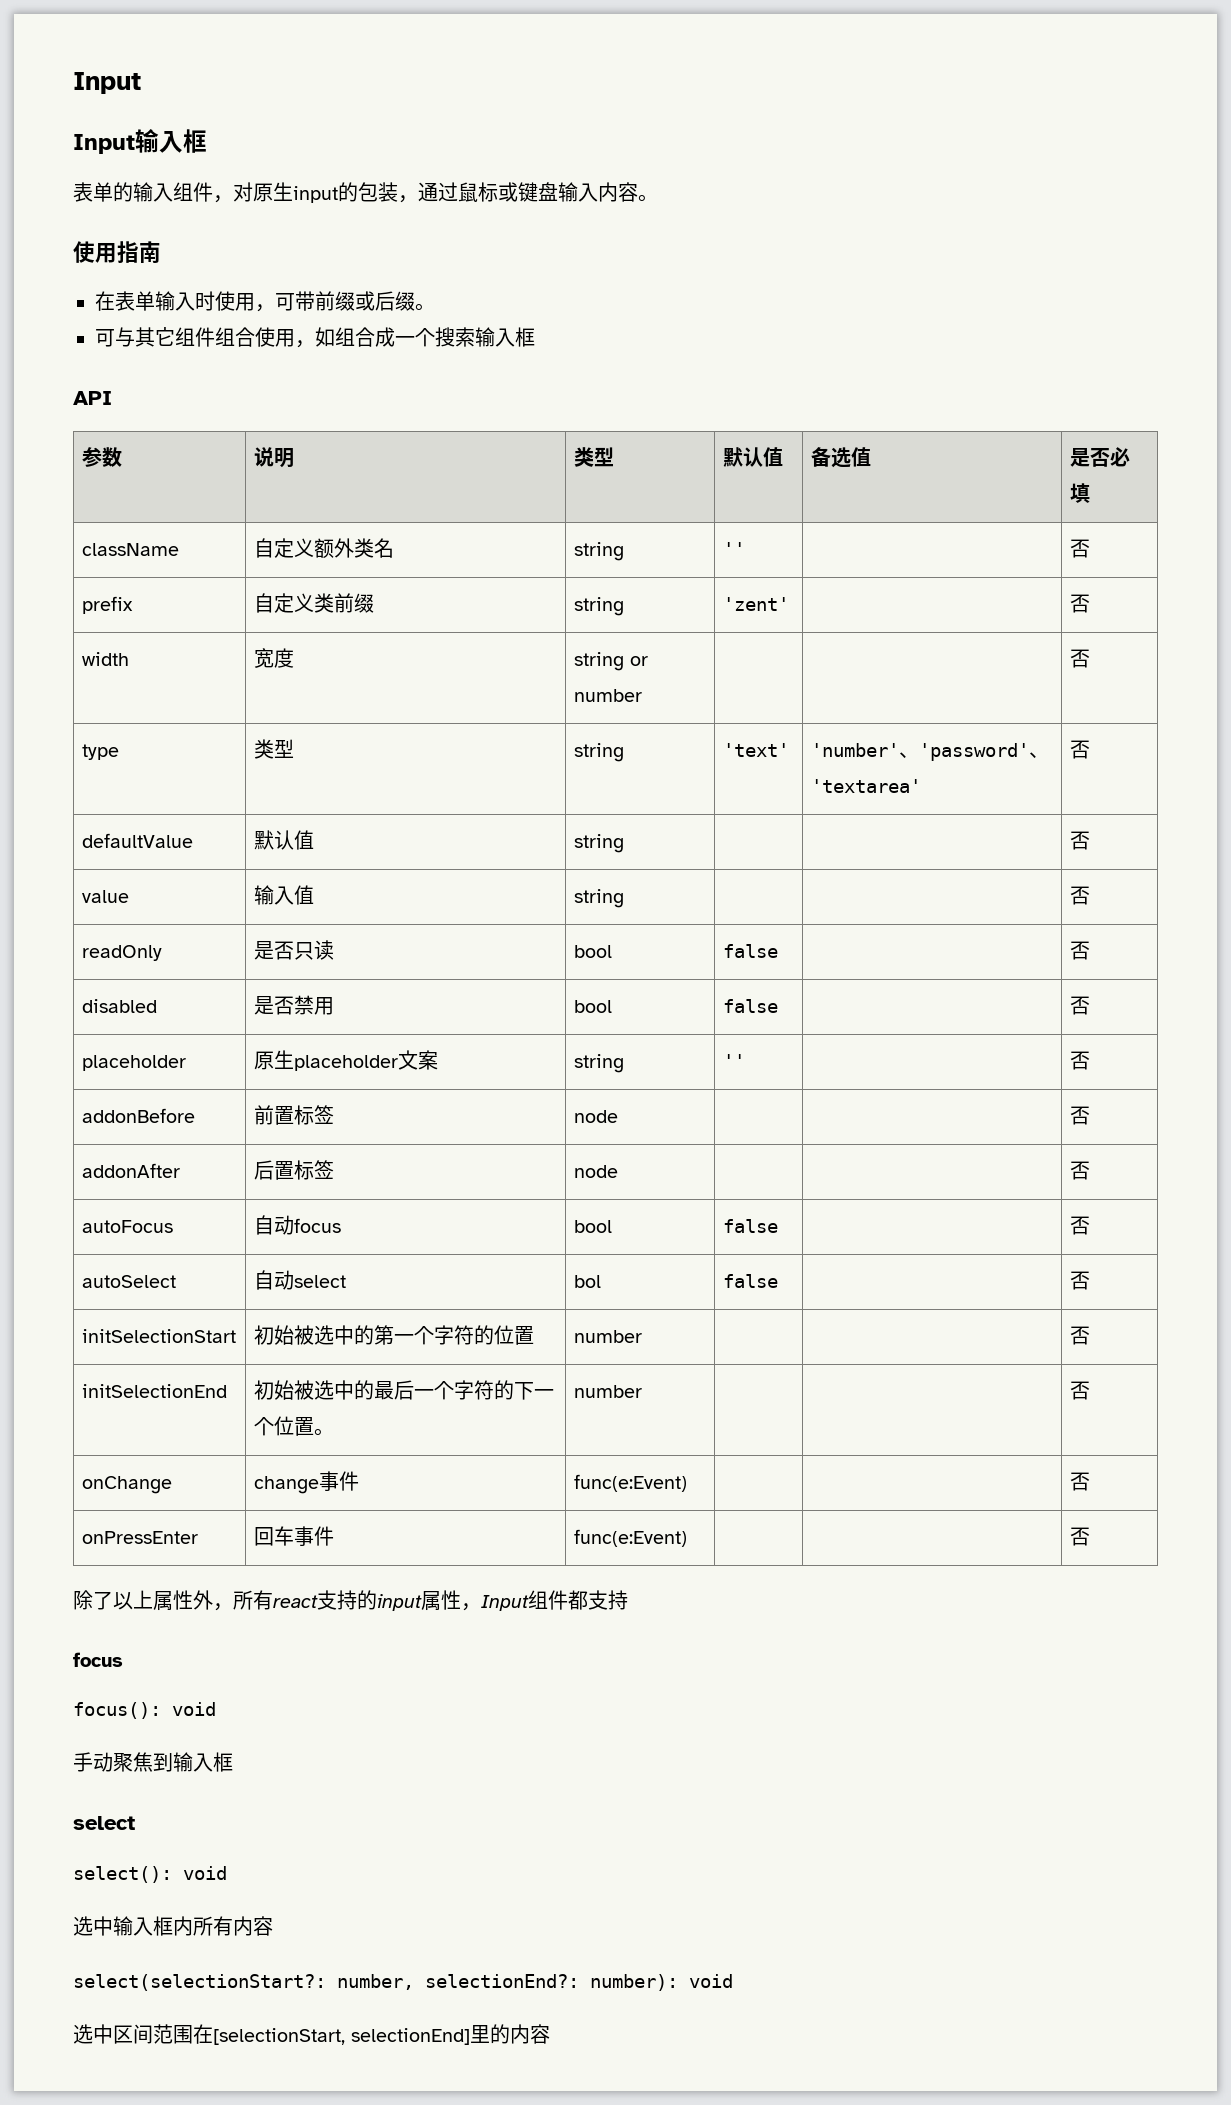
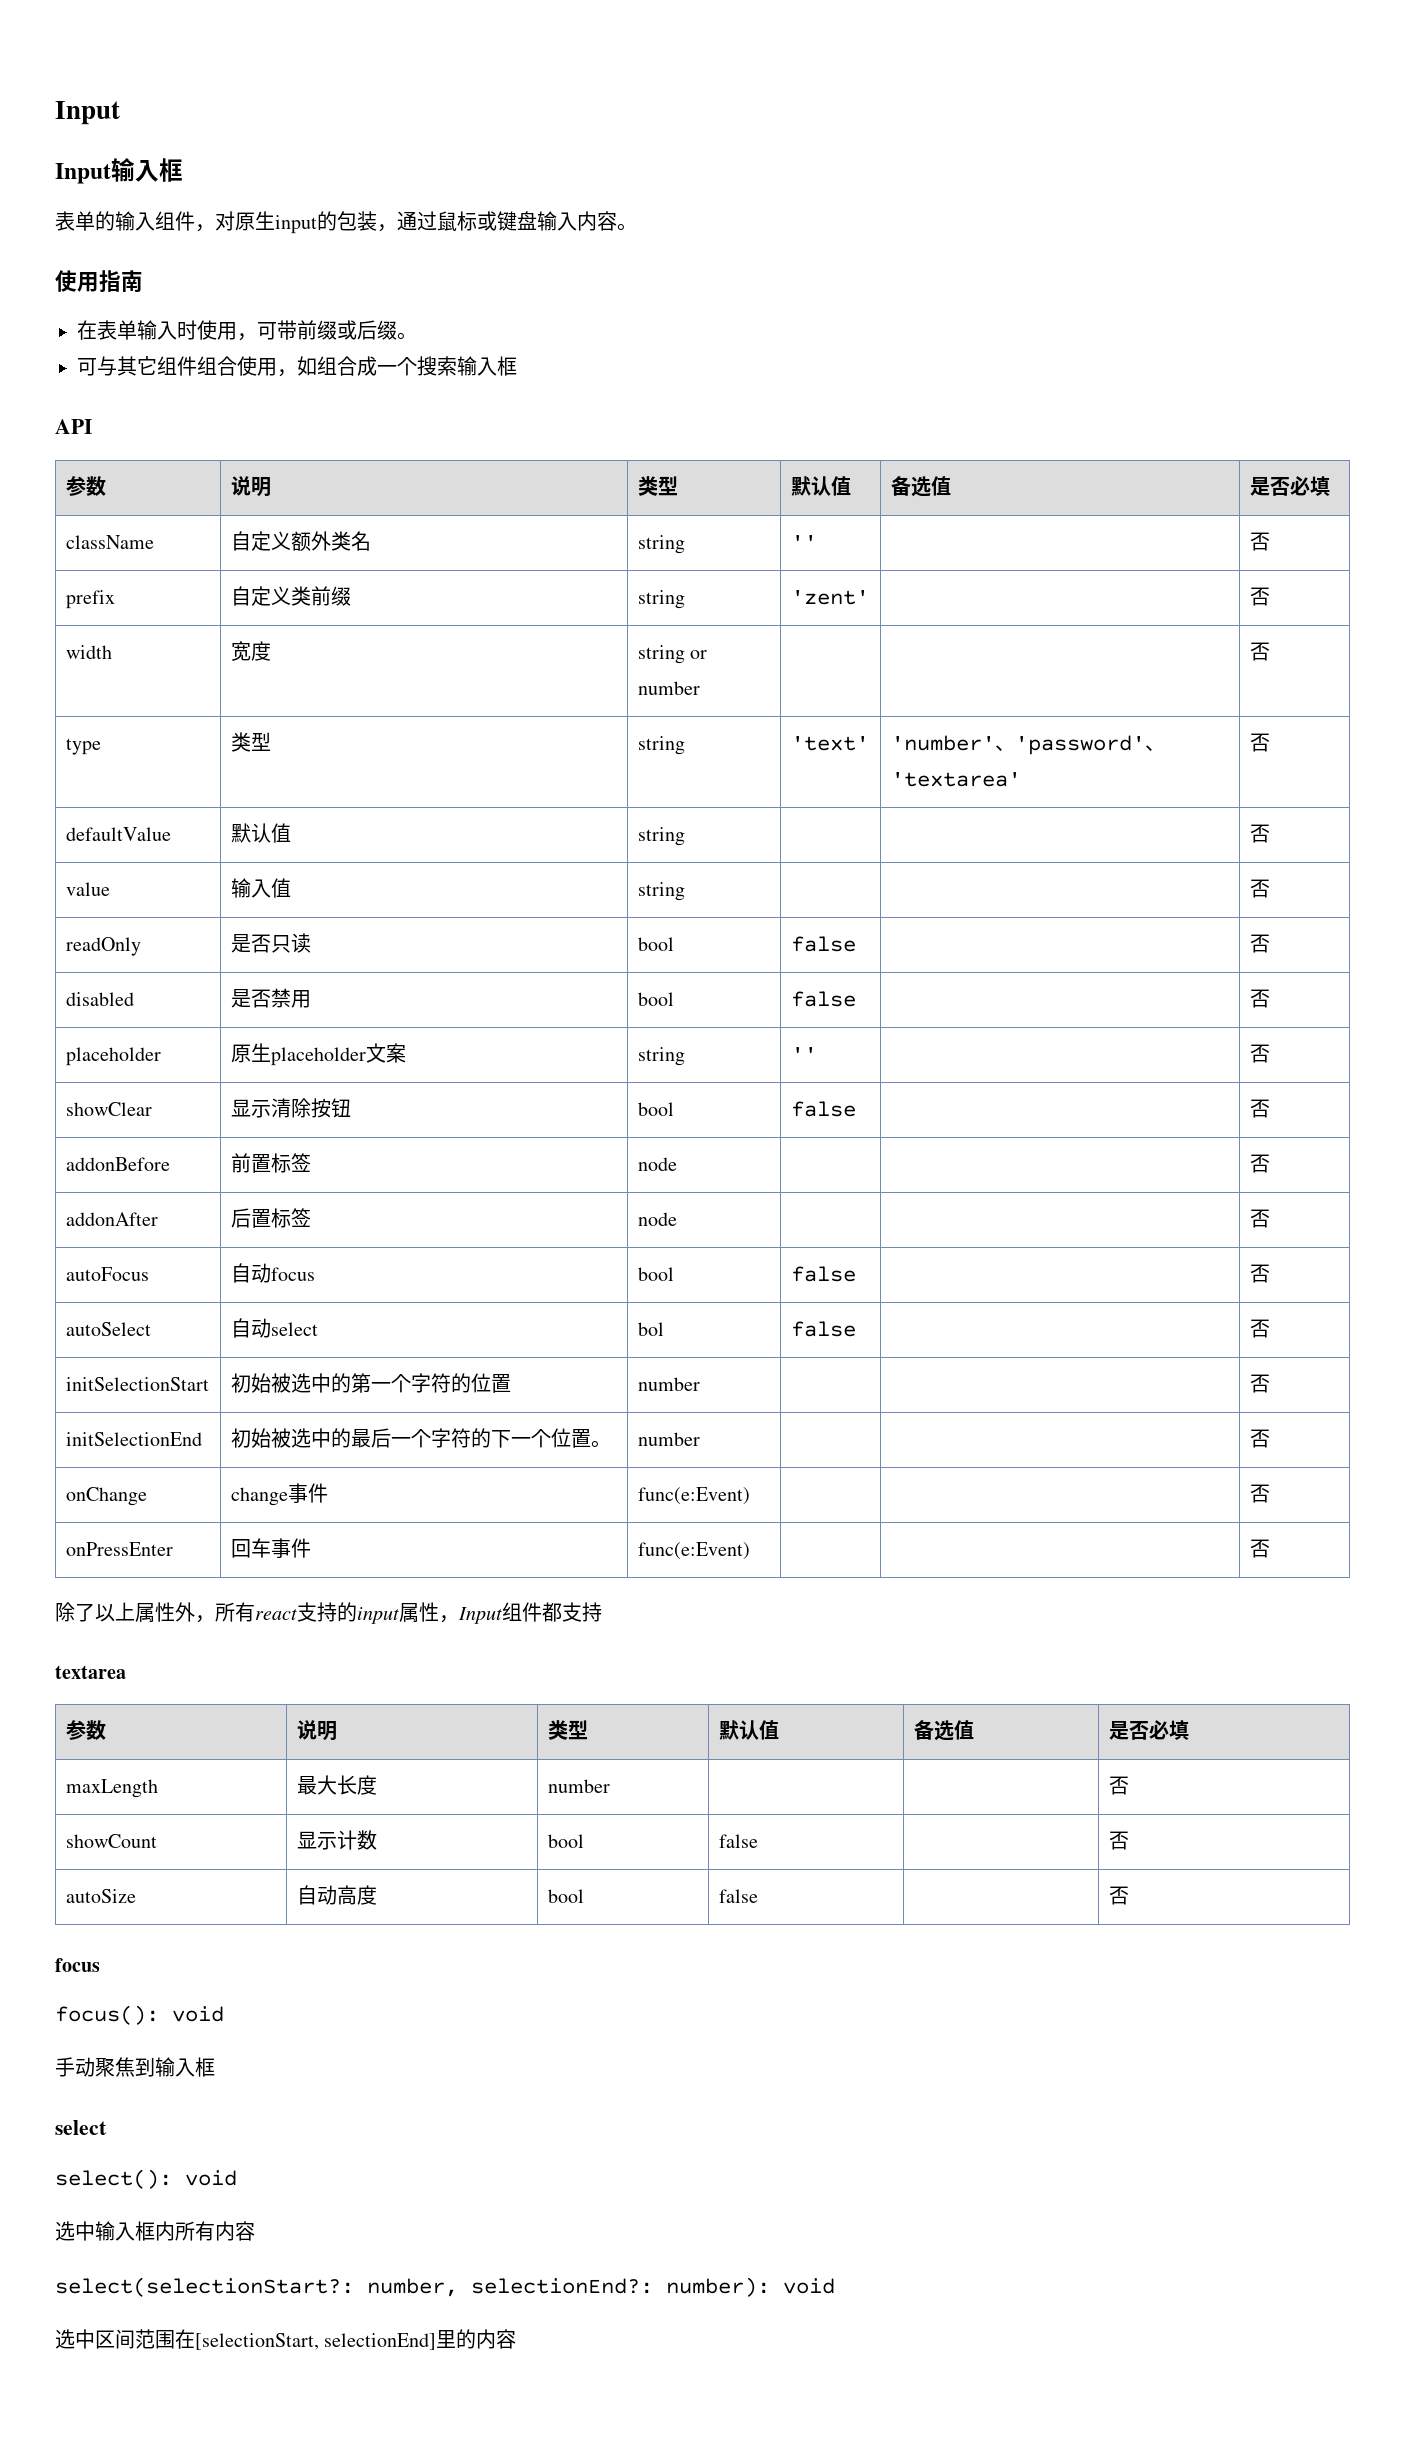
+ showClear | 显示清除按钮 | bool | false | | 否
+ textarea
+ 参数 | 说明 | 类型 | 默认值 | 备选值 | 是否必填
+ maxLength | 最大长度 | number | | | 否
+ showCount | 显示计数 | bool | false | | 否
+ autoSize | 自动高度 | bool | false | | 否

